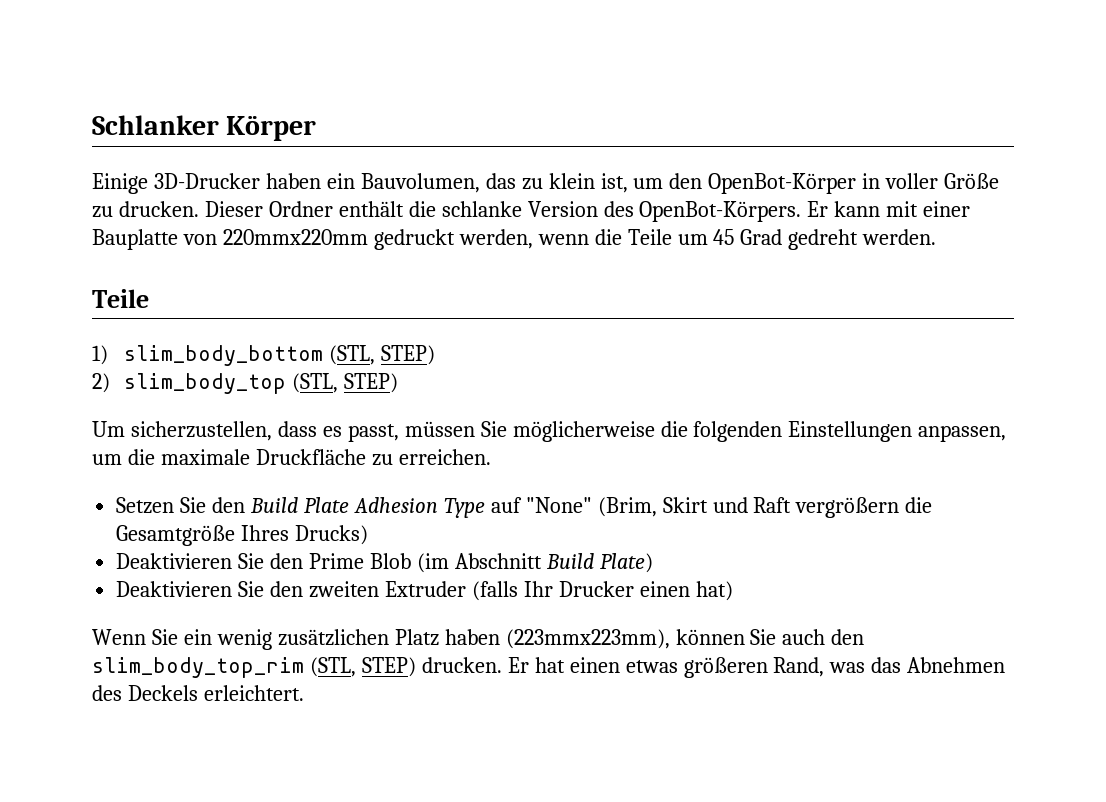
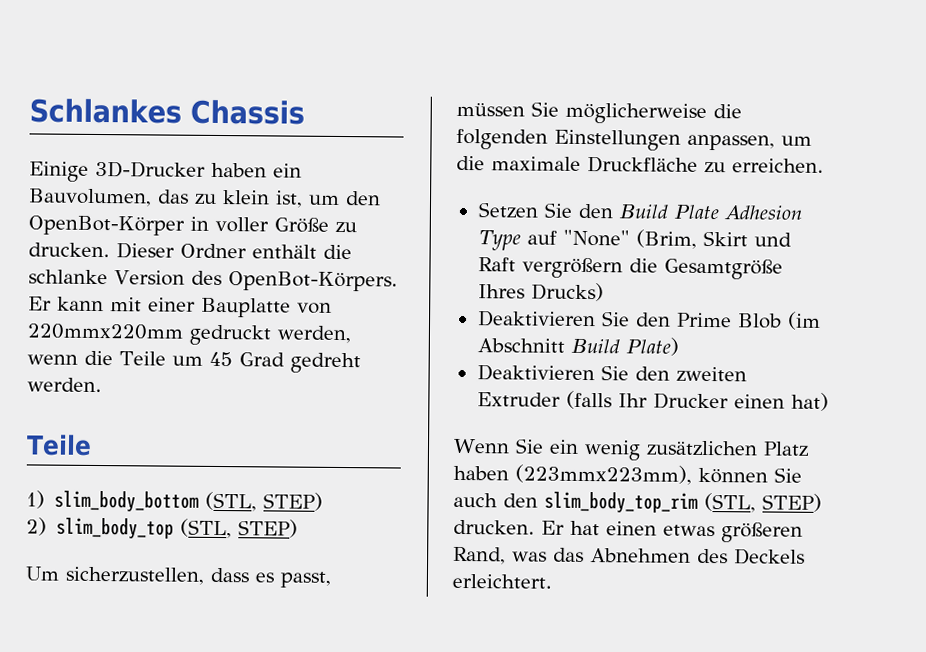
- Schlanker Körper
+ Schlankes Chassis

